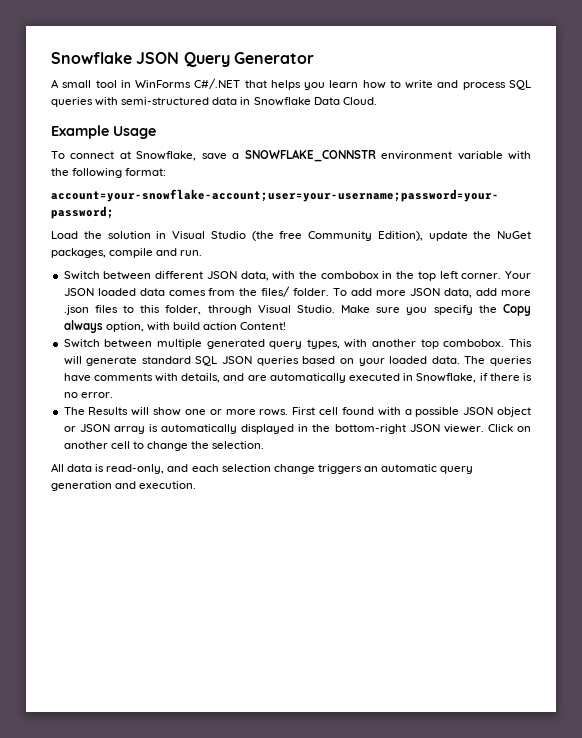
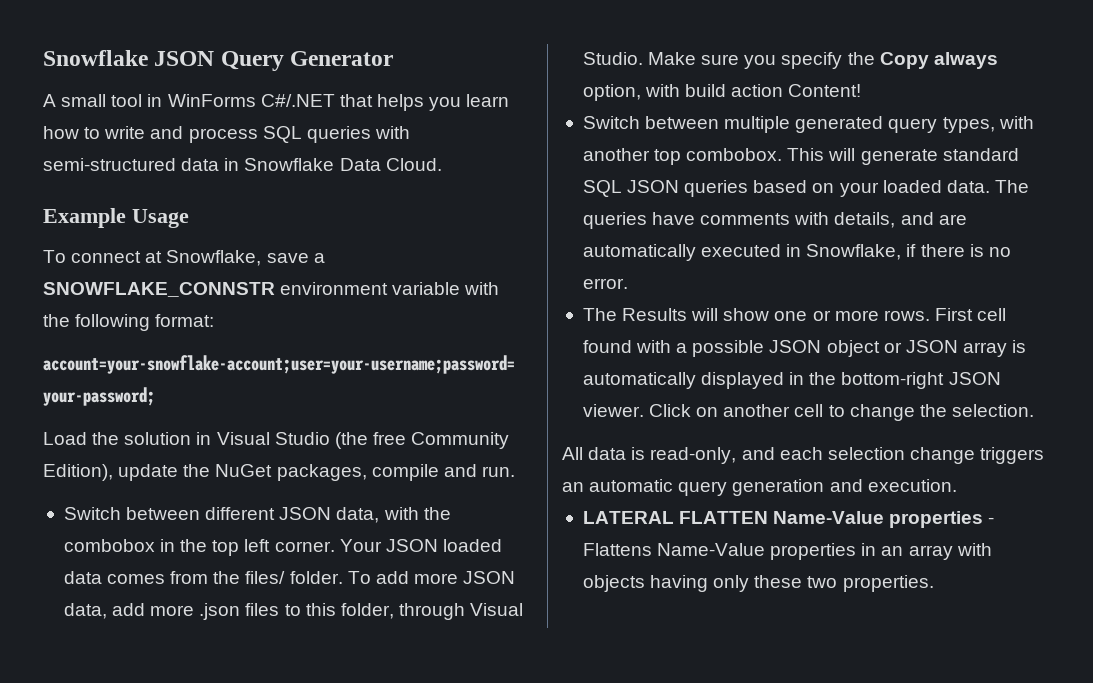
+ LATERAL FLATTEN Name-Value properties - Flattens Name-Value properties in an array with objects having only these two properties.

